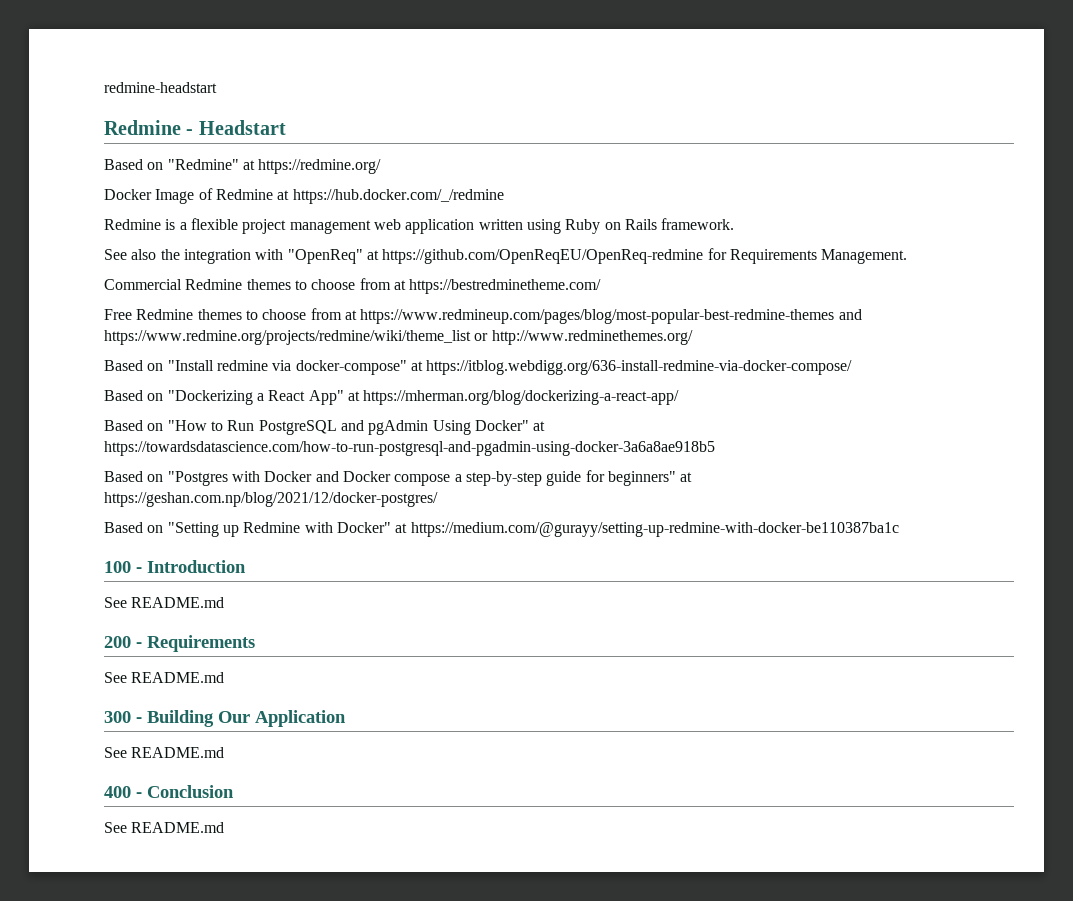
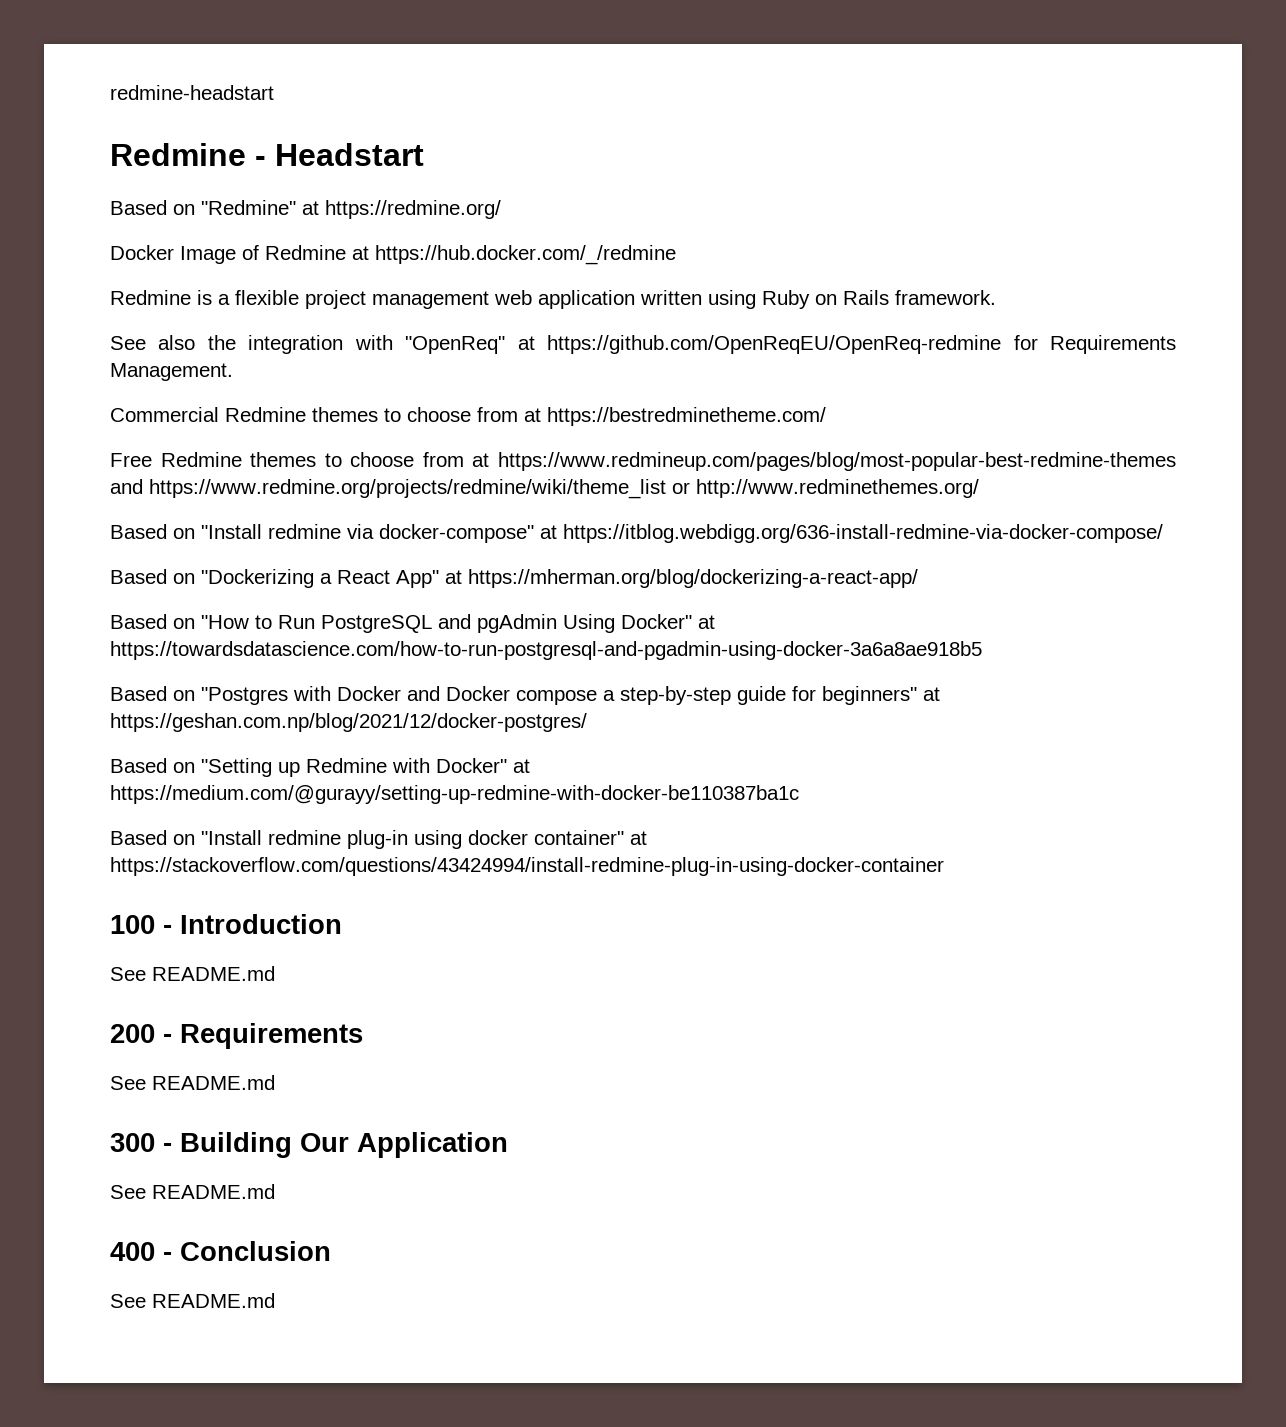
+ Based on "Install redmine plug-in using docker container" at https://stackoverflow.com/questions/43424994/install-redmine-plug-in-using-docker-container

